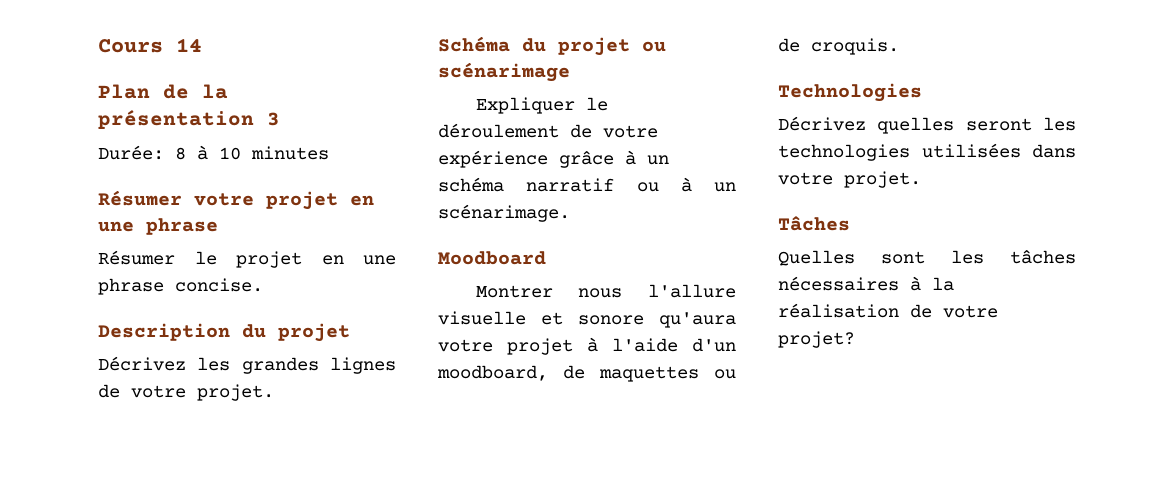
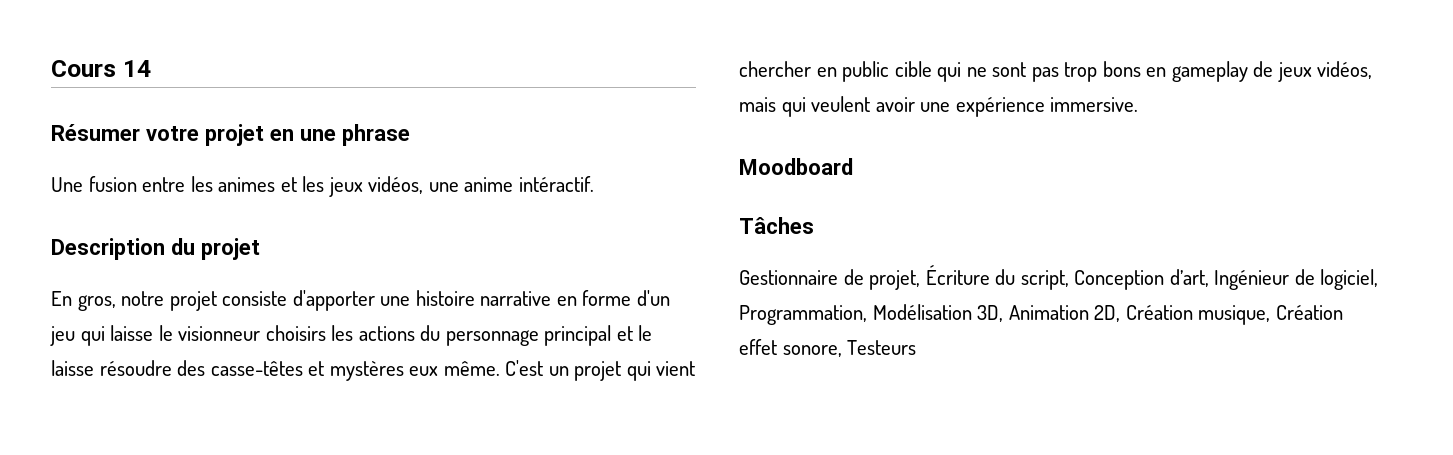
- Plan de la présentation 3
- Durée: 8 à 10 minutes
- Résumer le projet en une phrase concise.
+ Une fusion entre les animes et les jeux vidéos, une anime intéractif.
  Description du projet
- Décrivez les grandes lignes de votre projet.
- Schéma du projet ou scénarimage
- Expliquer le déroulement de votre expérience grâce à un schéma narratif ou à un scénarimage.
+ En gros, notre projet consiste d'apporter une histoire narrative en forme d'un jeu qui laisse le visionneur choisirs les actions du personnage principal et le laisse résoudre des casse-têtes et mystères eux même. C'est un projet qui vient chercher en public cible qui ne sont pas trop bons en gameplay de jeux vidéos, mais qui veulent avoir une expérience immersive.
  Moodboard
- Montrer nous l'allure visuelle et sonore qu'aura votre projet à l'aide d'un moodboard, de maquettes ou de croquis.
- Technologies
- Décrivez quelles seront les technologies utilisées dans votre projet.
  Tâches
- Quelles sont les tâches nécessaires à la réalisation de votre projet?
+ Gestionnaire de projet, Écriture du script, Conception d’art, Ingénieur de logiciel, Programmation, Modélisation 3D, Animation 2D, Création musique, Création effet sonore, Testeurs

